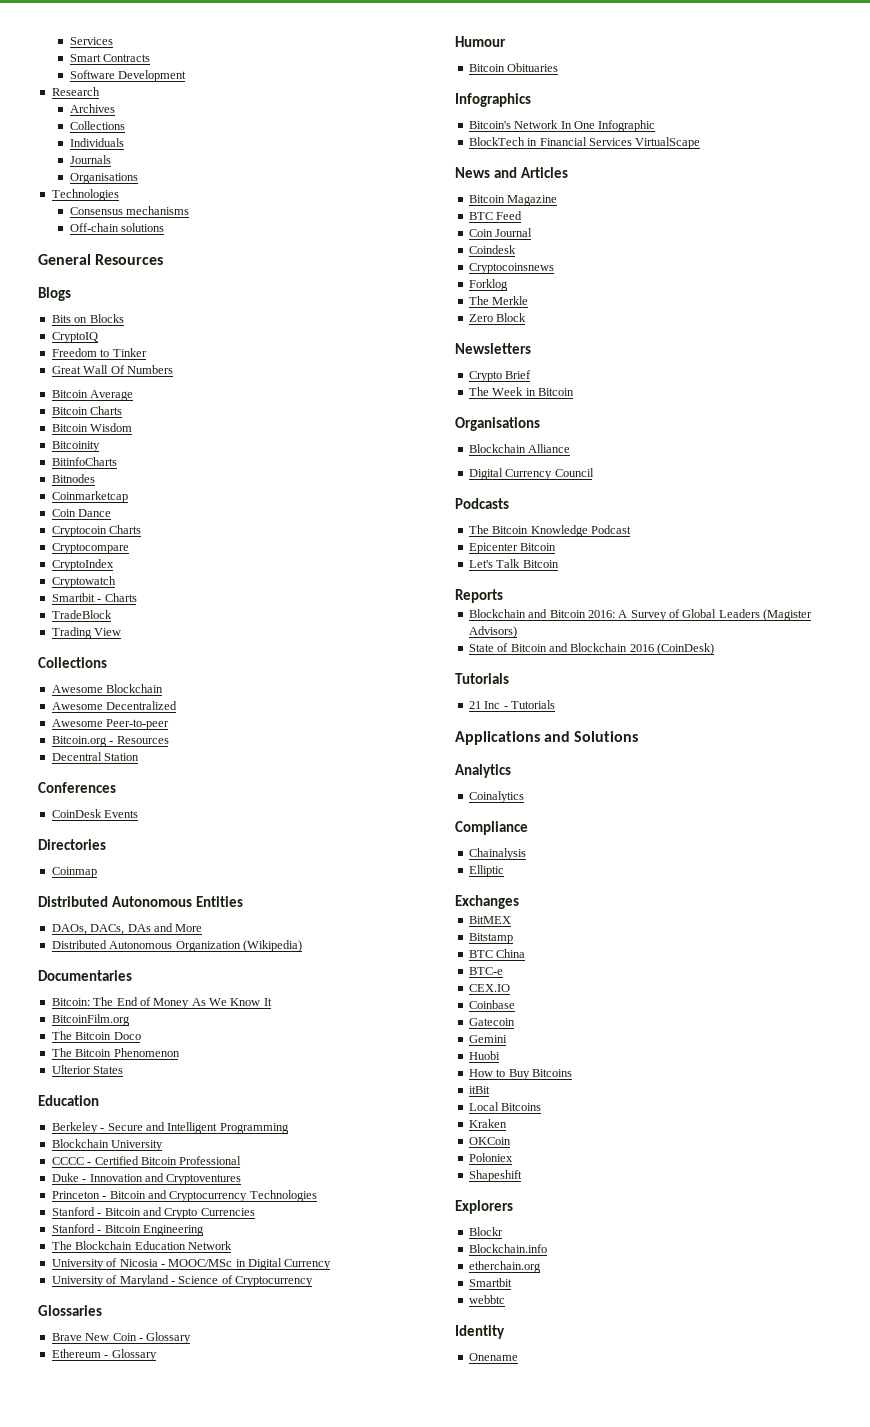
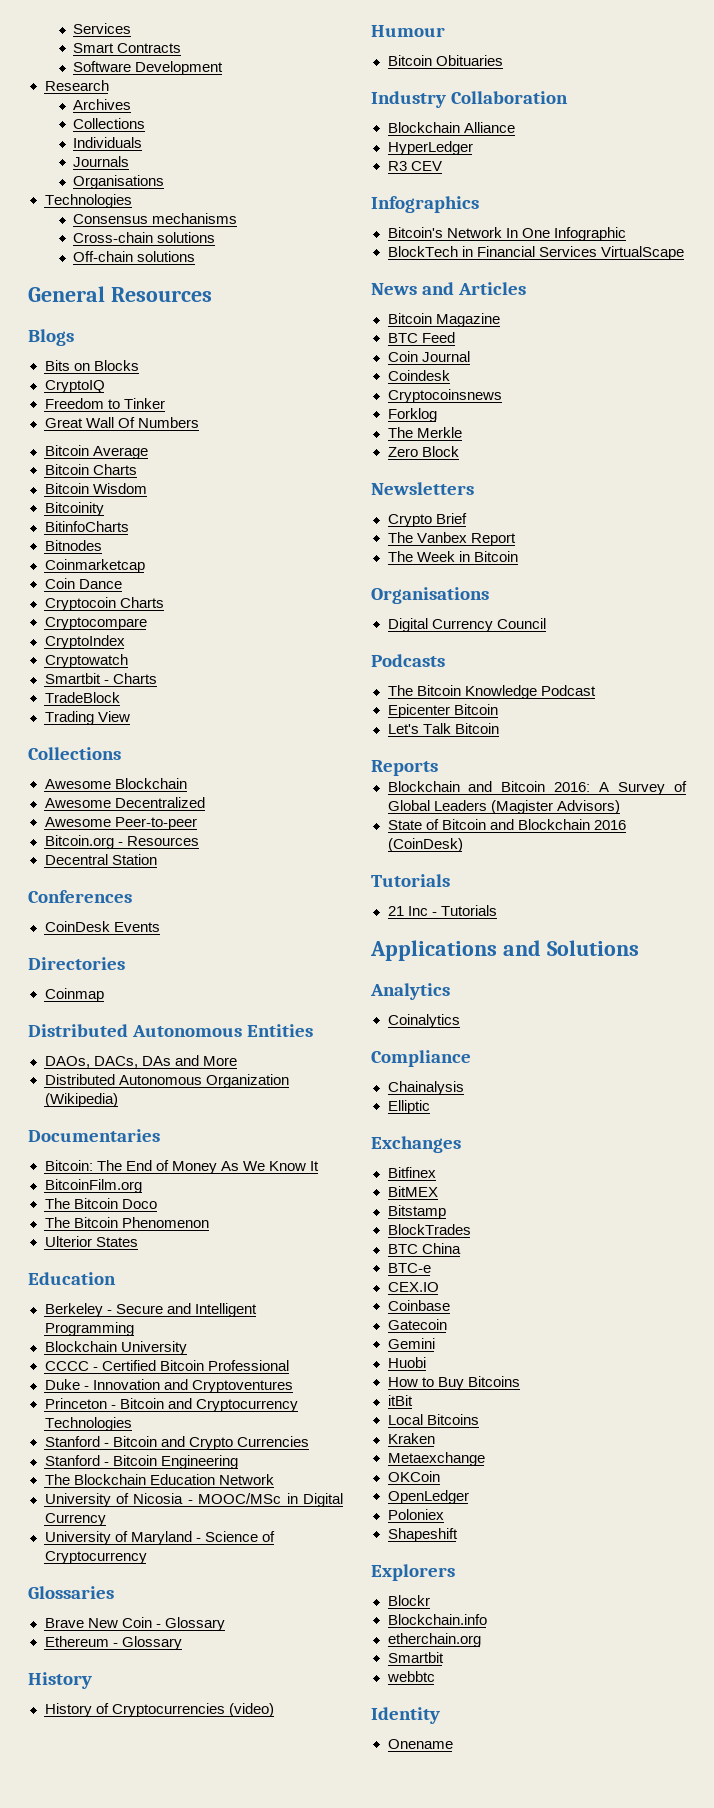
+ Cross-chain solutions
  Ethereum - Glossary
+ History
+ History of Cryptocurrencies (video)
  Humour
  Bitcoin Obituaries
+ Industry Collaboration
+ Blockchain Alliance
+ HyperLedger
+ R3 CEV
+ The Vanbex Report
- Blockchain Alliance
+ Bitfinex
+ BlockTrades
+ Metaexchange
+ OpenLedger

